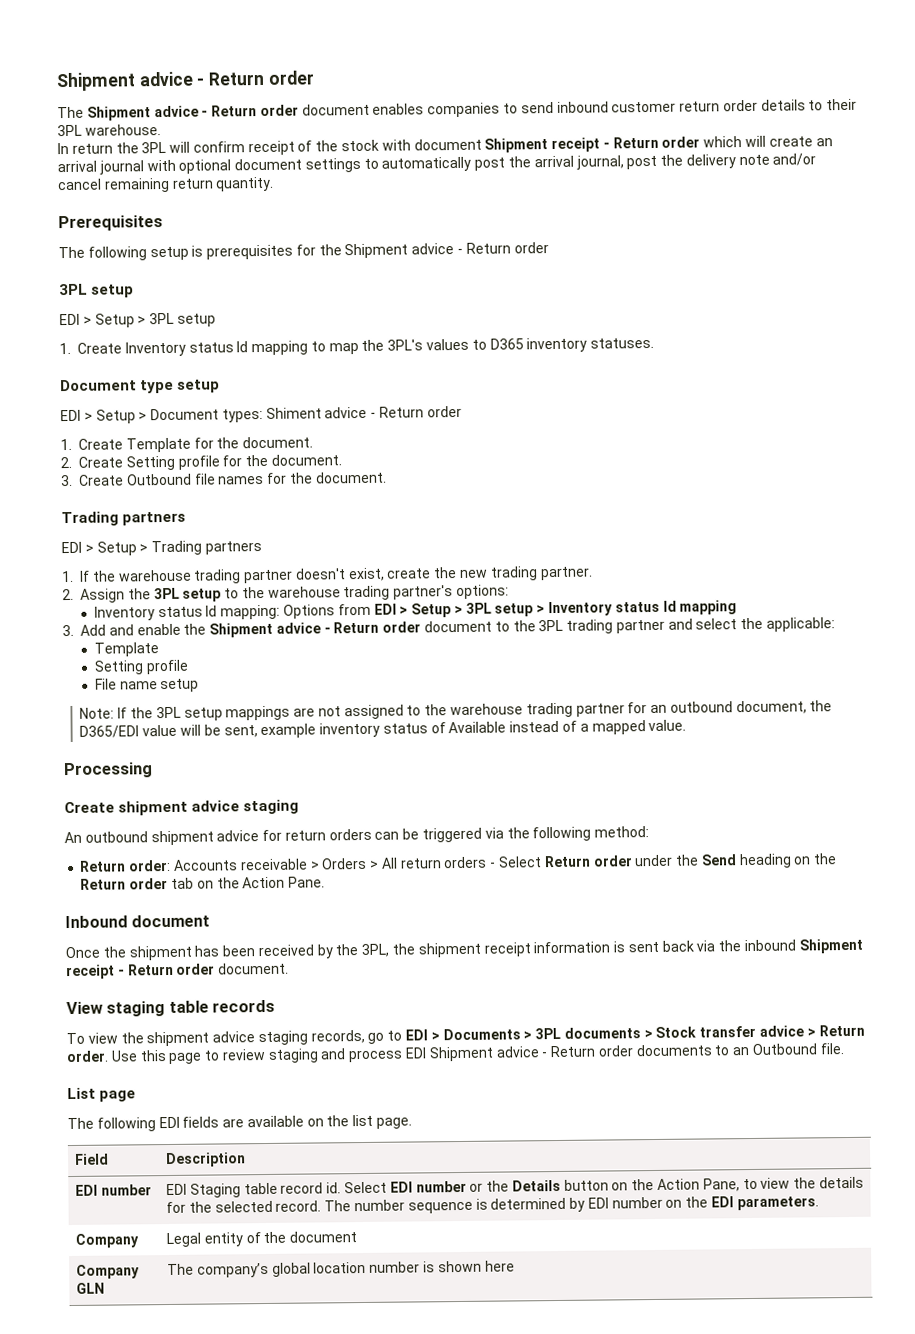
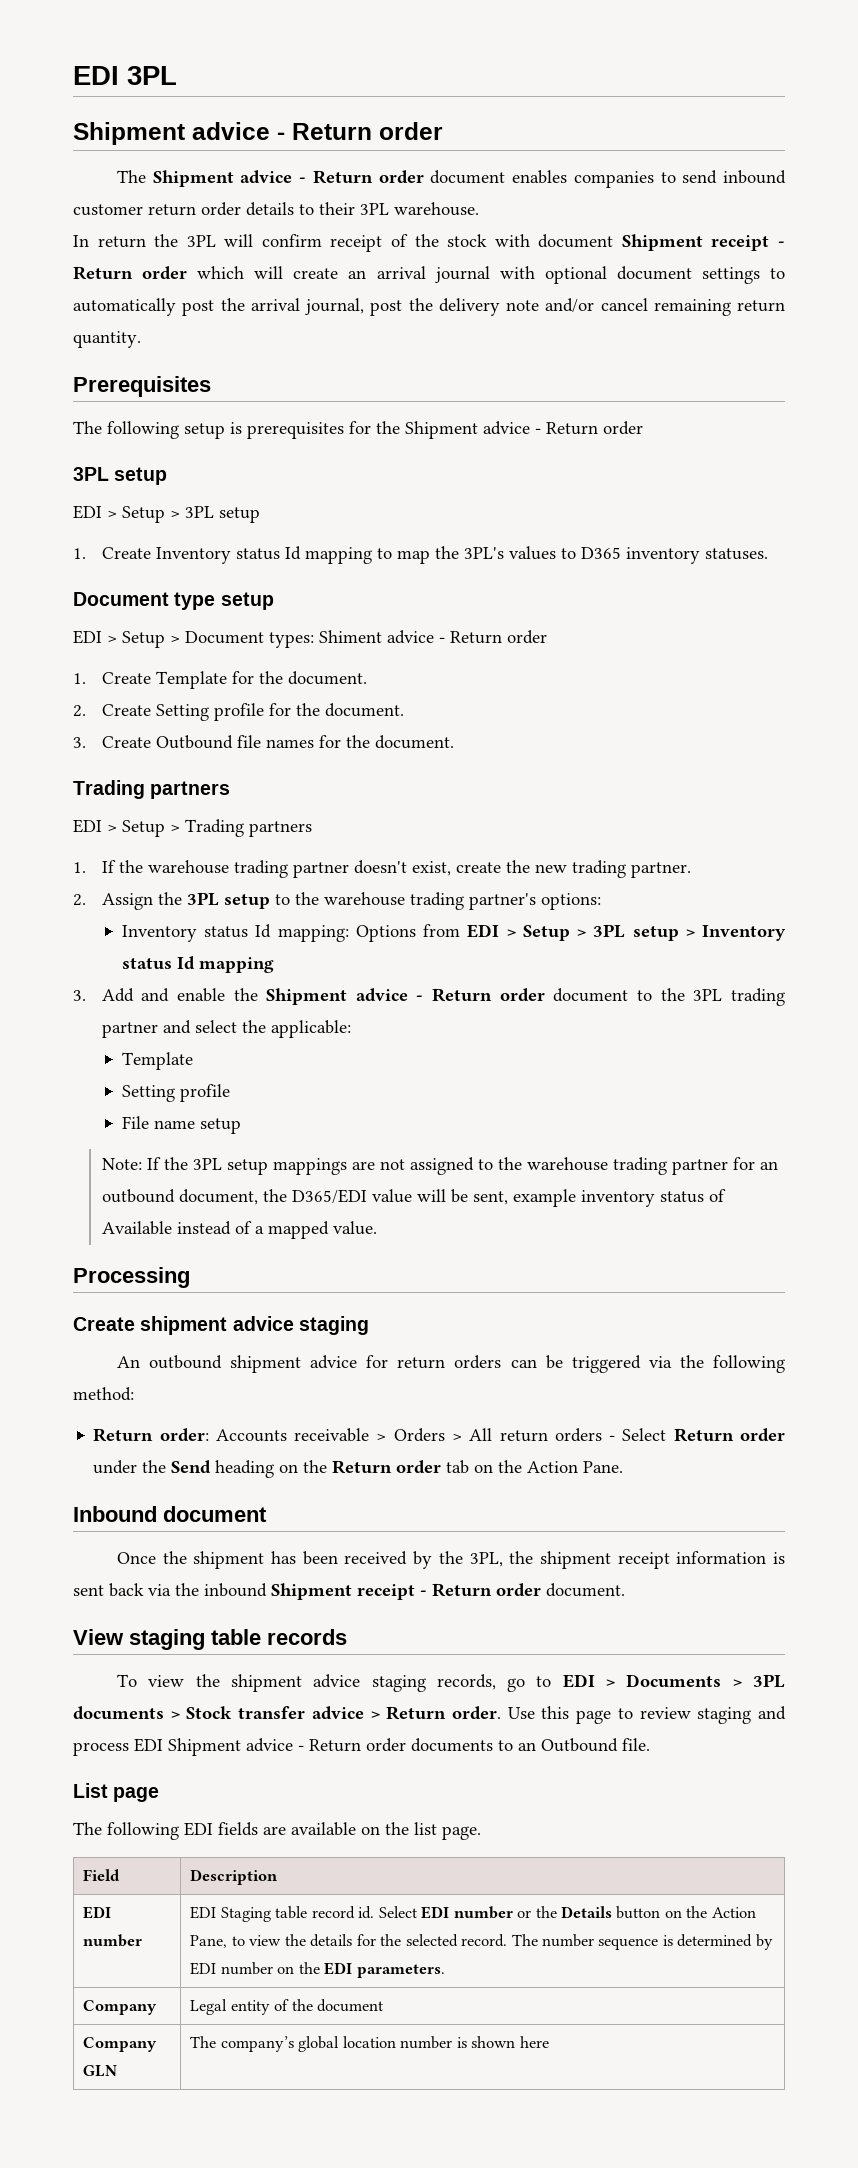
+ EDI 3PL

